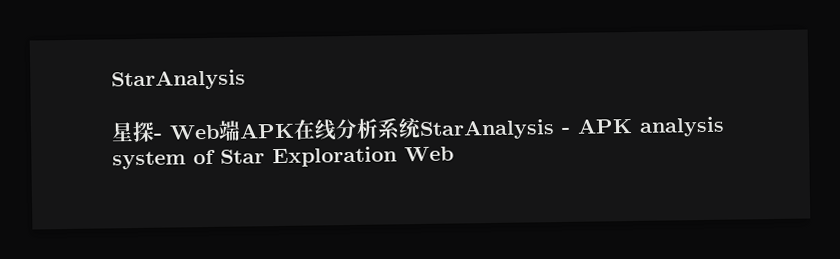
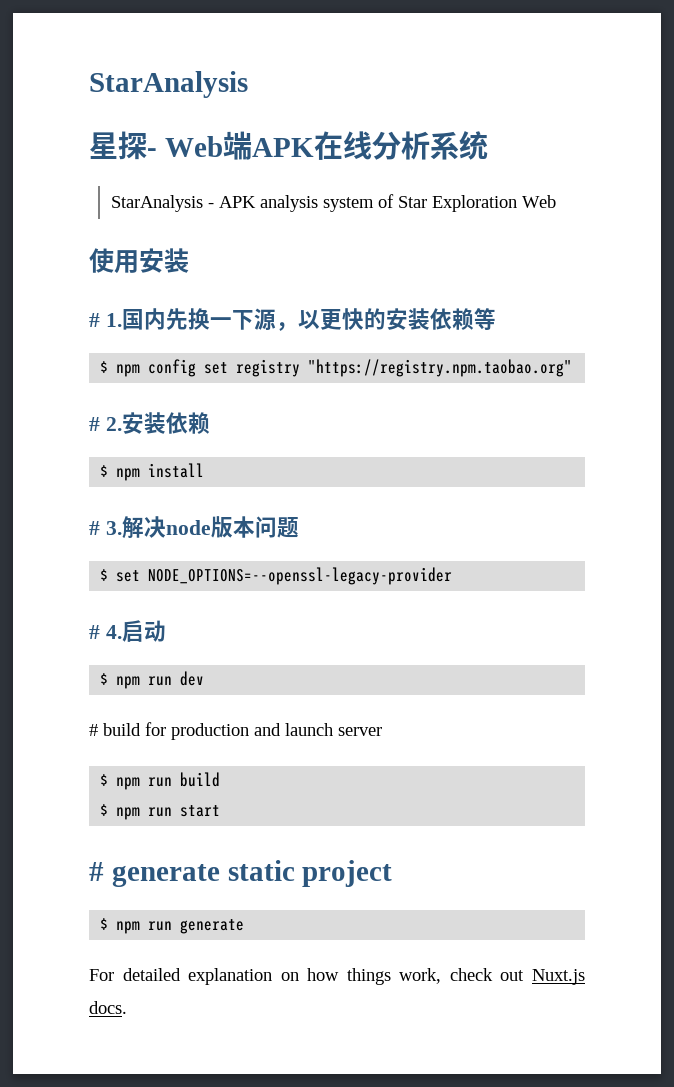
- 星探- Web端APK在线分析系统StarAnalysis - APK analysis system of Star Exploration Web
+ 星探- Web端APK在线分析系统
+ StarAnalysis - APK analysis system of Star Exploration Web
+ 使用安装
+ # 1.国内先换一下源，以更快的安装依赖等
+ $ npm config set registry "https://registry.npm.taobao.org"
+ # 2.安装依赖
+ $ npm install
+ # 3.解决node版本问题
+ $ set NODE_OPTIONS=--openssl-legacy-provider
+ # 4.启动
+ $ npm run dev
+ # build for production and launch server
+ $ npm run build
+ $ npm run start
+ # generate static project
+ $ npm run generate
+ For detailed explanation on how things work, check out Nuxt.js docs.

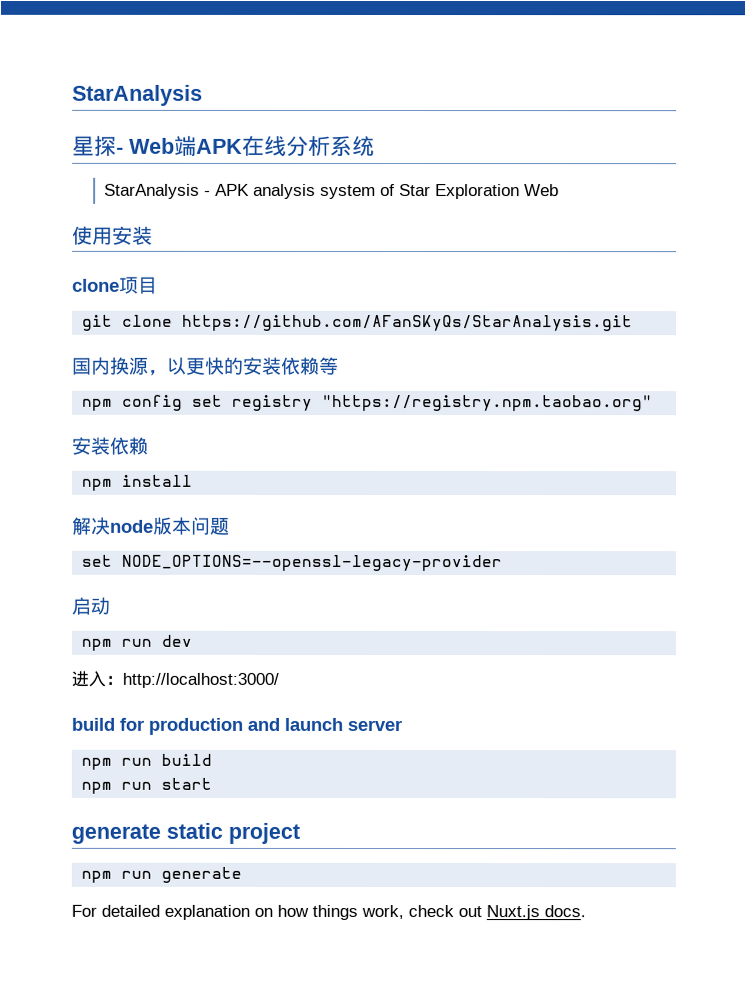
- # 1.国内先换一下源，以更快的安装依赖等
+ clone项目
+ git clone https://github.com/AFanSKyQs/StarAnalysis.git
+ 国内换源，以更快的安装依赖等
- $ npm config set registry "https://registry.npm.taobao.org"
- # 2.安装依赖
+ npm config set registry "https://registry.npm.taobao.org"
+ 安装依赖
- $ npm install
+ npm install
- # 3.解决node版本问题
+ 解决node版本问题
- $ set NODE_OPTIONS=--openssl-legacy-provider
+ set NODE_OPTIONS=--openssl-legacy-provider
- # 4.启动
+ 启动
- $ npm run dev
+ npm run dev
- # build for production and launch server
+ 进入：http://localhost:3000/
+ build for production and launch server
- $ npm run build
+ npm run build
- $ npm run start
+ npm run start
- # generate static project
+ generate static project
- $ npm run generate
+ npm run generate

